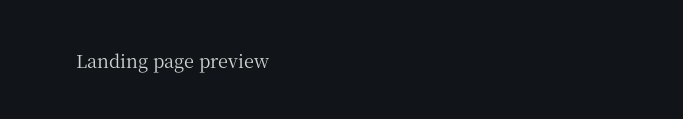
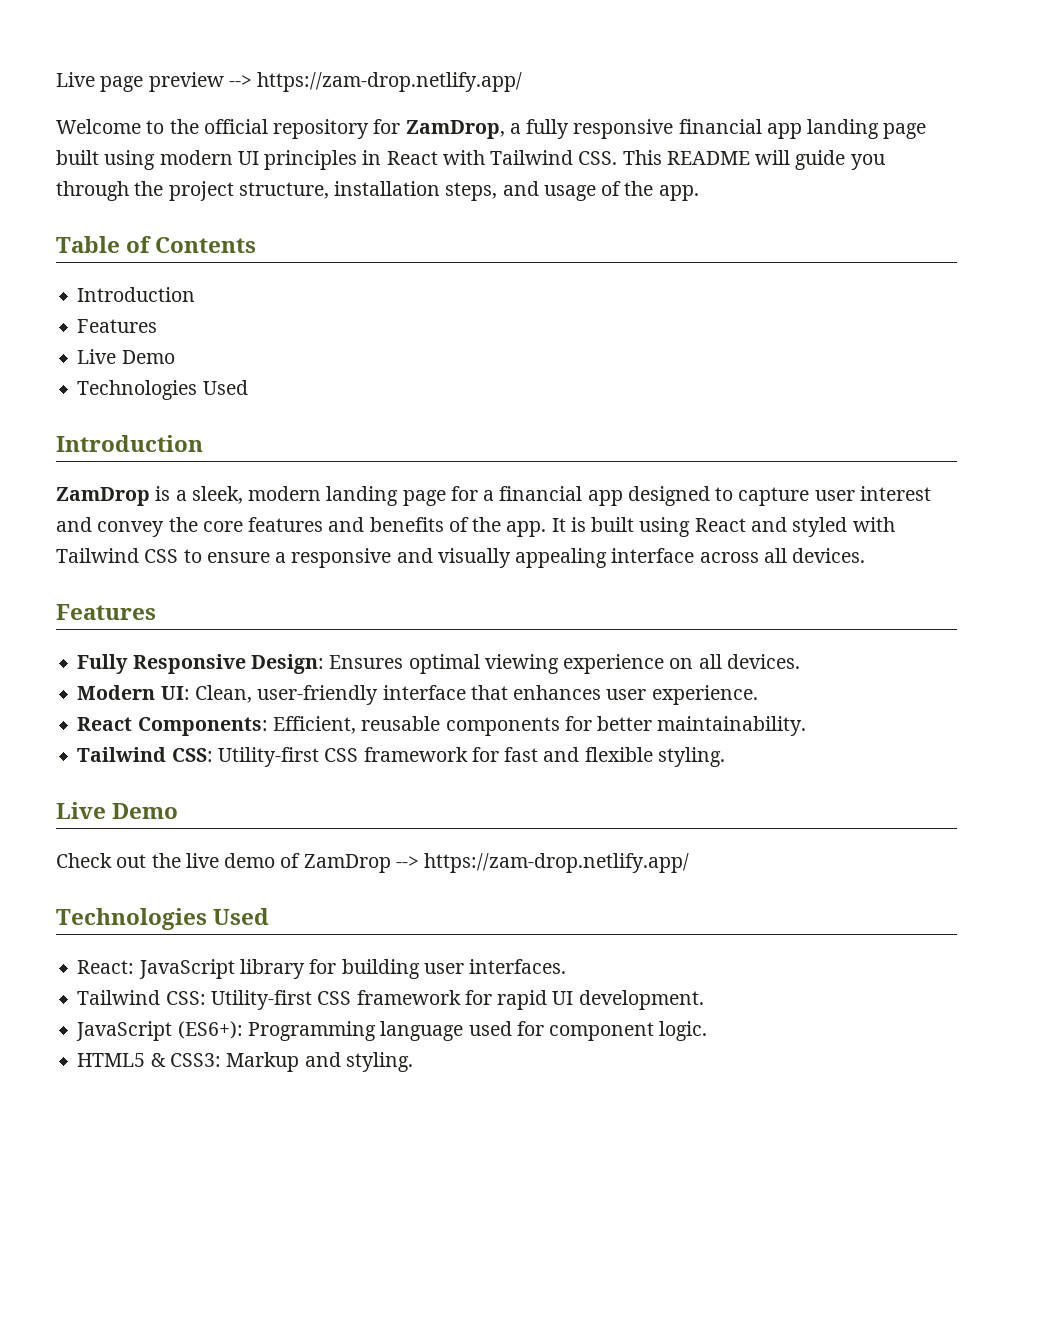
- Landing page preview
+ Live page preview --> https://zam-drop.netlify.app/
+ Welcome to the official repository for ZamDrop, a fully responsive financial app landing page built using modern UI principles in React with Tailwind CSS. This README will guide you through the project structure, installation steps, and usage of the app.
+ Table of Contents
+ Introduction
+ Features
+ Live Demo
+ Technologies Used
+ Introduction
+ ZamDrop is a sleek, modern landing page for a financial app designed to capture user interest and convey the core features and benefits of the app. It is built using React and styled with Tailwind CSS to ensure a responsive and visually appealing interface across all devices.
+ Features
+ Fully Responsive Design: Ensures optimal viewing experience on all devices.
+ Modern UI: Clean, user-friendly interface that enhances user experience.
+ React Components: Efficient, reusable components for better maintainability.
+ Tailwind CSS: Utility-first CSS framework for fast and flexible styling.
+ Live Demo
+ Check out the live demo of ZamDrop --> https://zam-drop.netlify.app/
+ Technologies Used
+ React: JavaScript library for building user interfaces.
+ Tailwind CSS: Utility-first CSS framework for rapid UI development.
+ JavaScript (ES6+): Programming language used for component logic.
+ HTML5 & CSS3: Markup and styling.

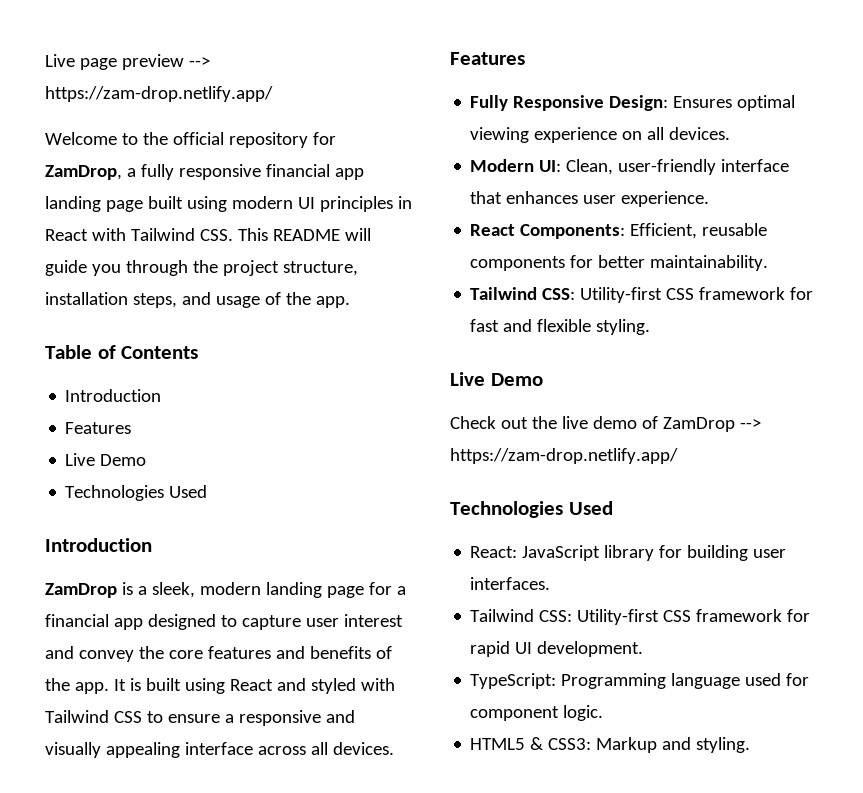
- JavaScript (ES6+): Programming language used for component logic.
+ TypeScript: Programming language used for component logic.

